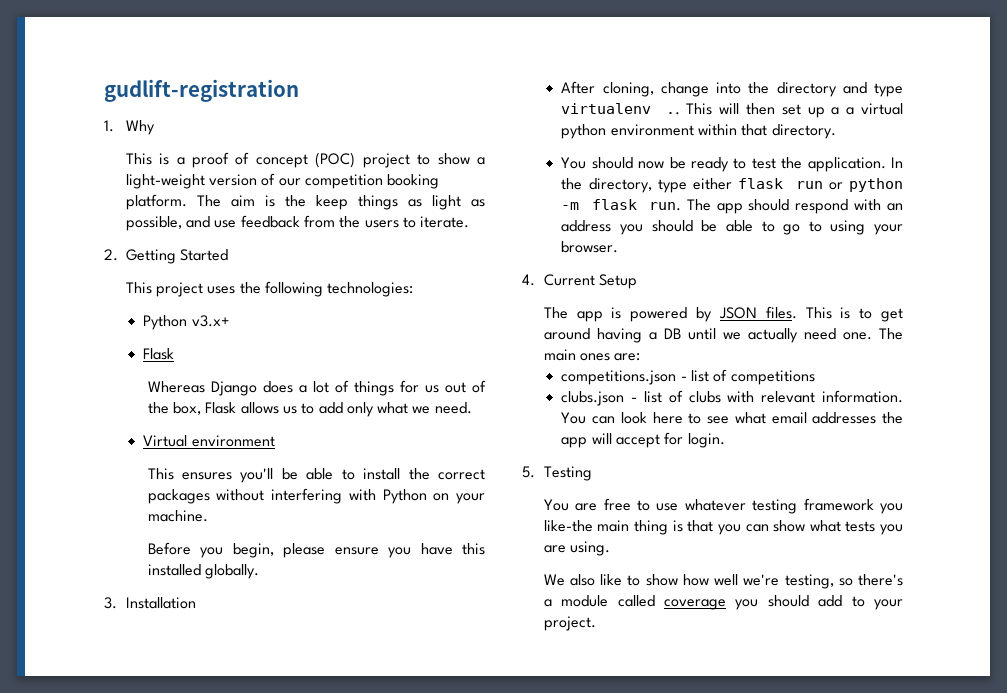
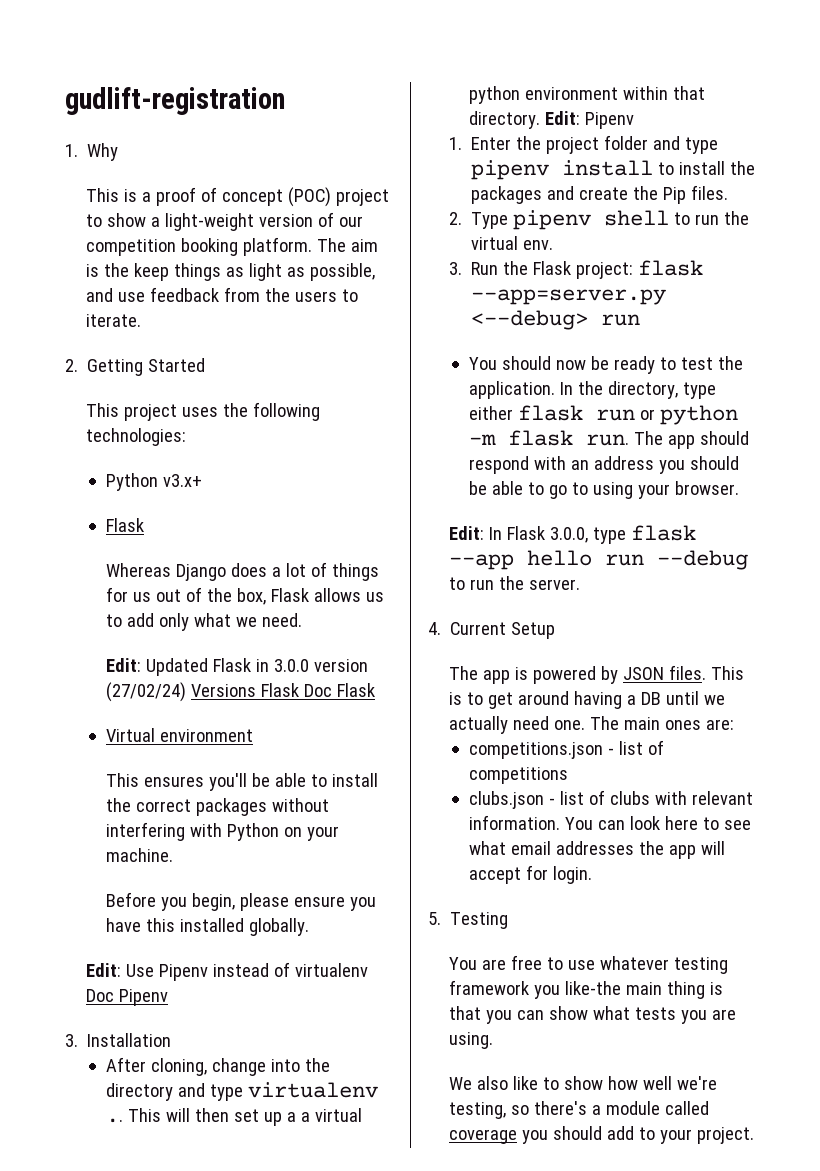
+ Edit: Updated Flask in 3.0.0 version (27/02/24) Versions Flask Doc Flask
+ Edit: Use Pipenv instead of virtualenv Doc Pipenv
+ Edit: Pipenv
+ 1. Enter the project folder and type pipenv install to install the packages and create the Pip files.
+ 2. Type pipenv shell to run the virtual env.
+ 3. Run the Flask project: flask --app=server.py <--debug> run
+ Edit: In Flask 3.0.0, type flask --app hello run --debug to run the server.

